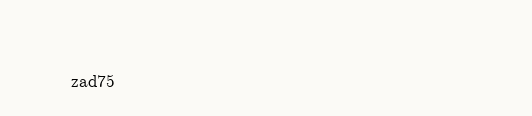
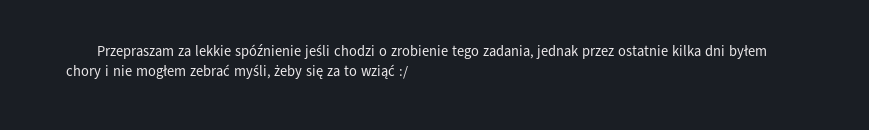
- zad75
+ Przepraszam za lekkie spóźnienie jeśli chodzi o zrobienie tego zadania, jednak przez ostatnie kilka dni byłem chory i nie mogłem zebrać myśli, żeby się za to wziąć :/

